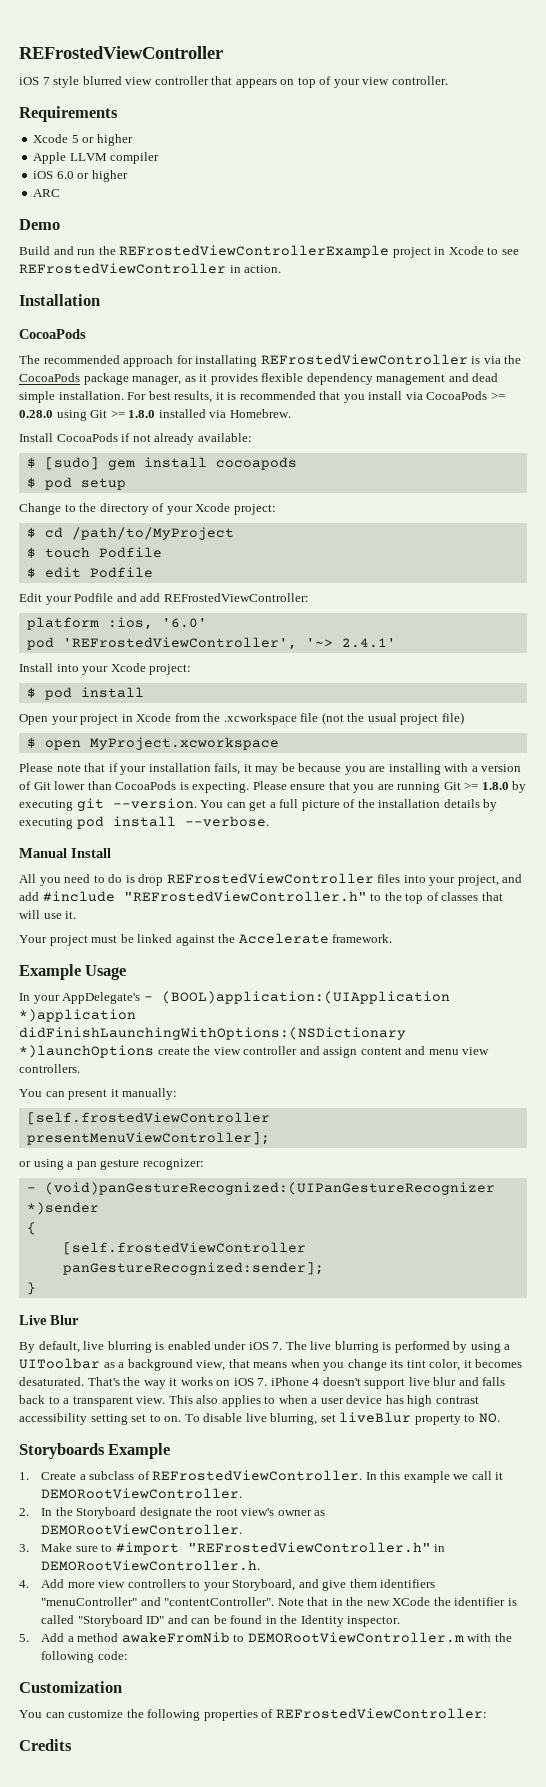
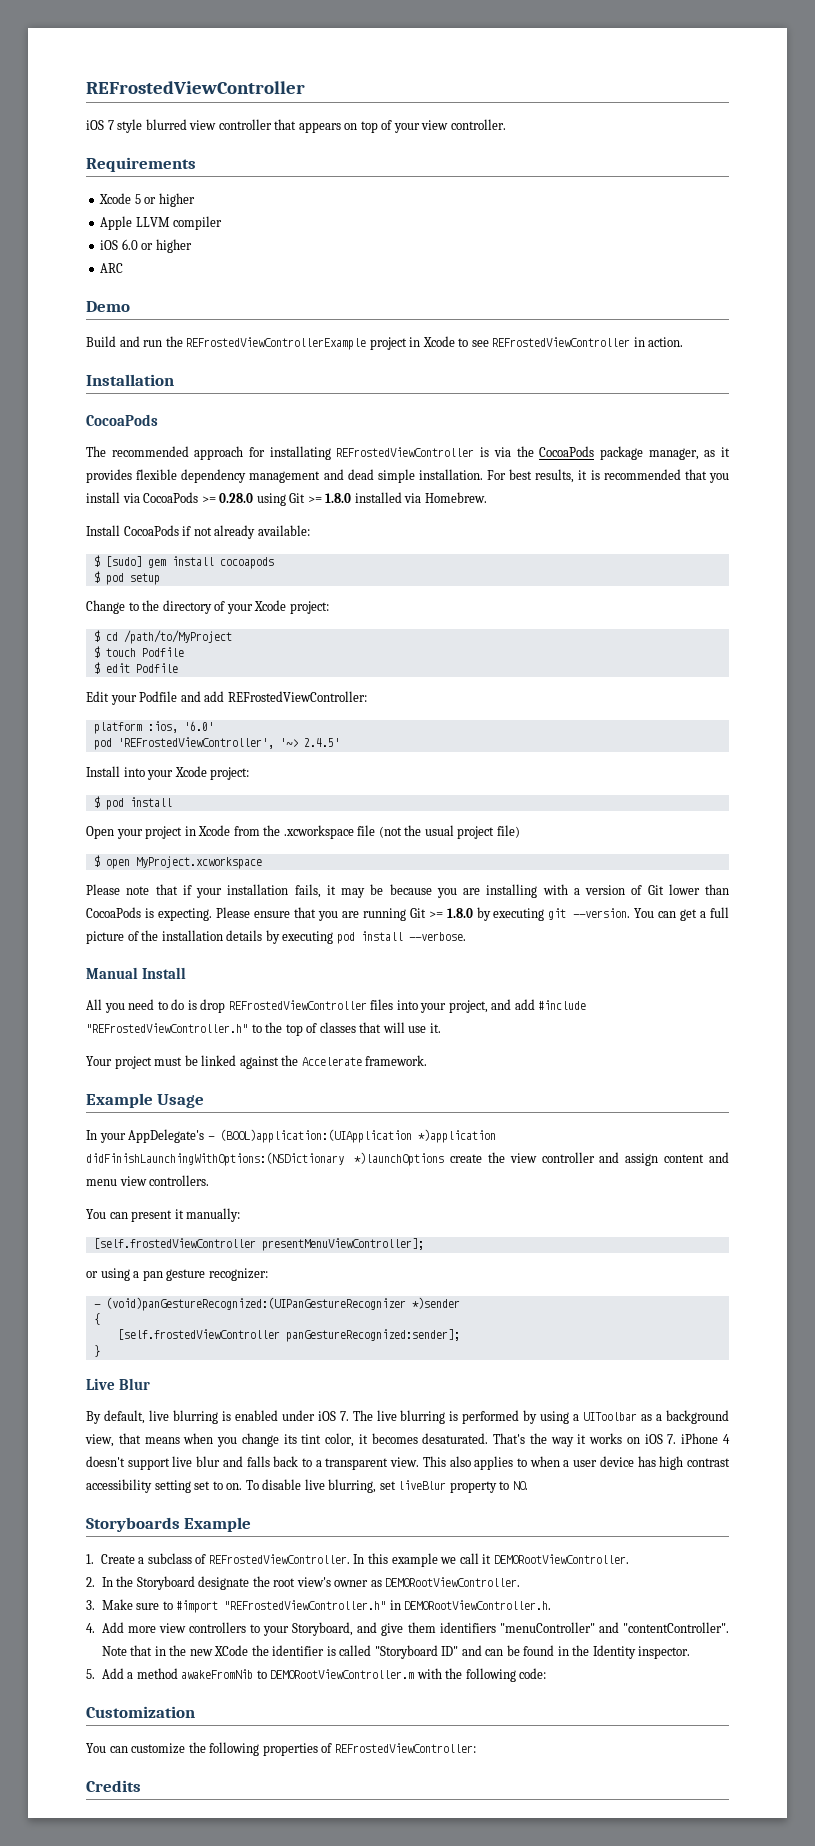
- pod 'REFrostedViewController', '~> 2.4.1'
+ pod 'REFrostedViewController', '~> 2.4.5'

